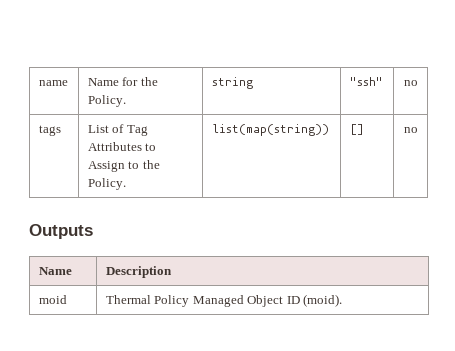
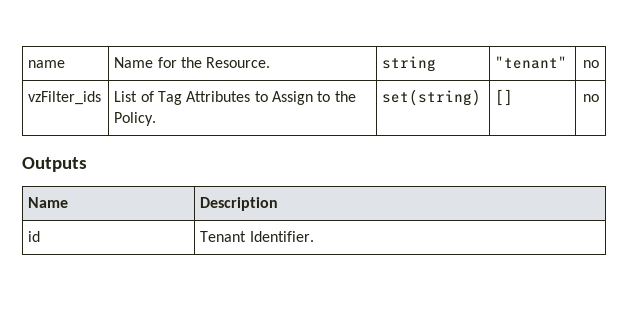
- name | Name for the Policy. | string | "ssh" | no
- tags | List of Tag Attributes to Assign to the Policy. | list(map(string)) | [] | no
+ name | Name for the Resource. | string | "tenant" | no
+ vzFilter_ids | List of Tag Attributes to Assign to the Policy. | set(string) | [] | no
- moid | Thermal Policy Managed Object ID (moid).
+ id | Tenant Identifier.

